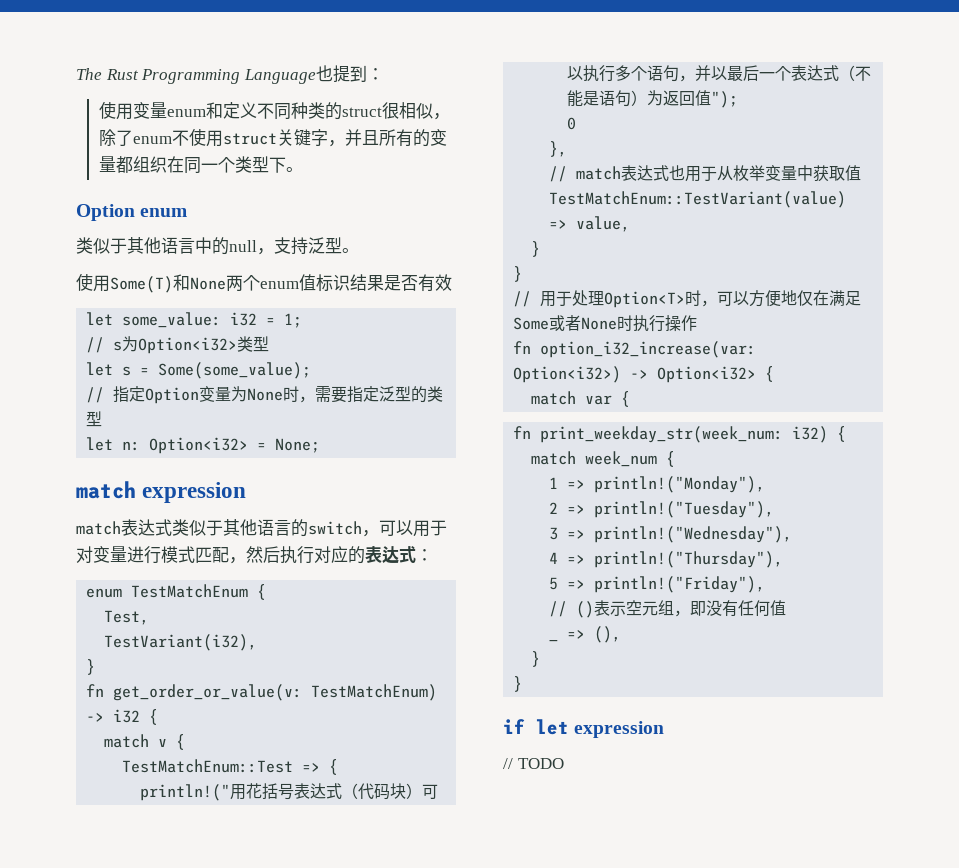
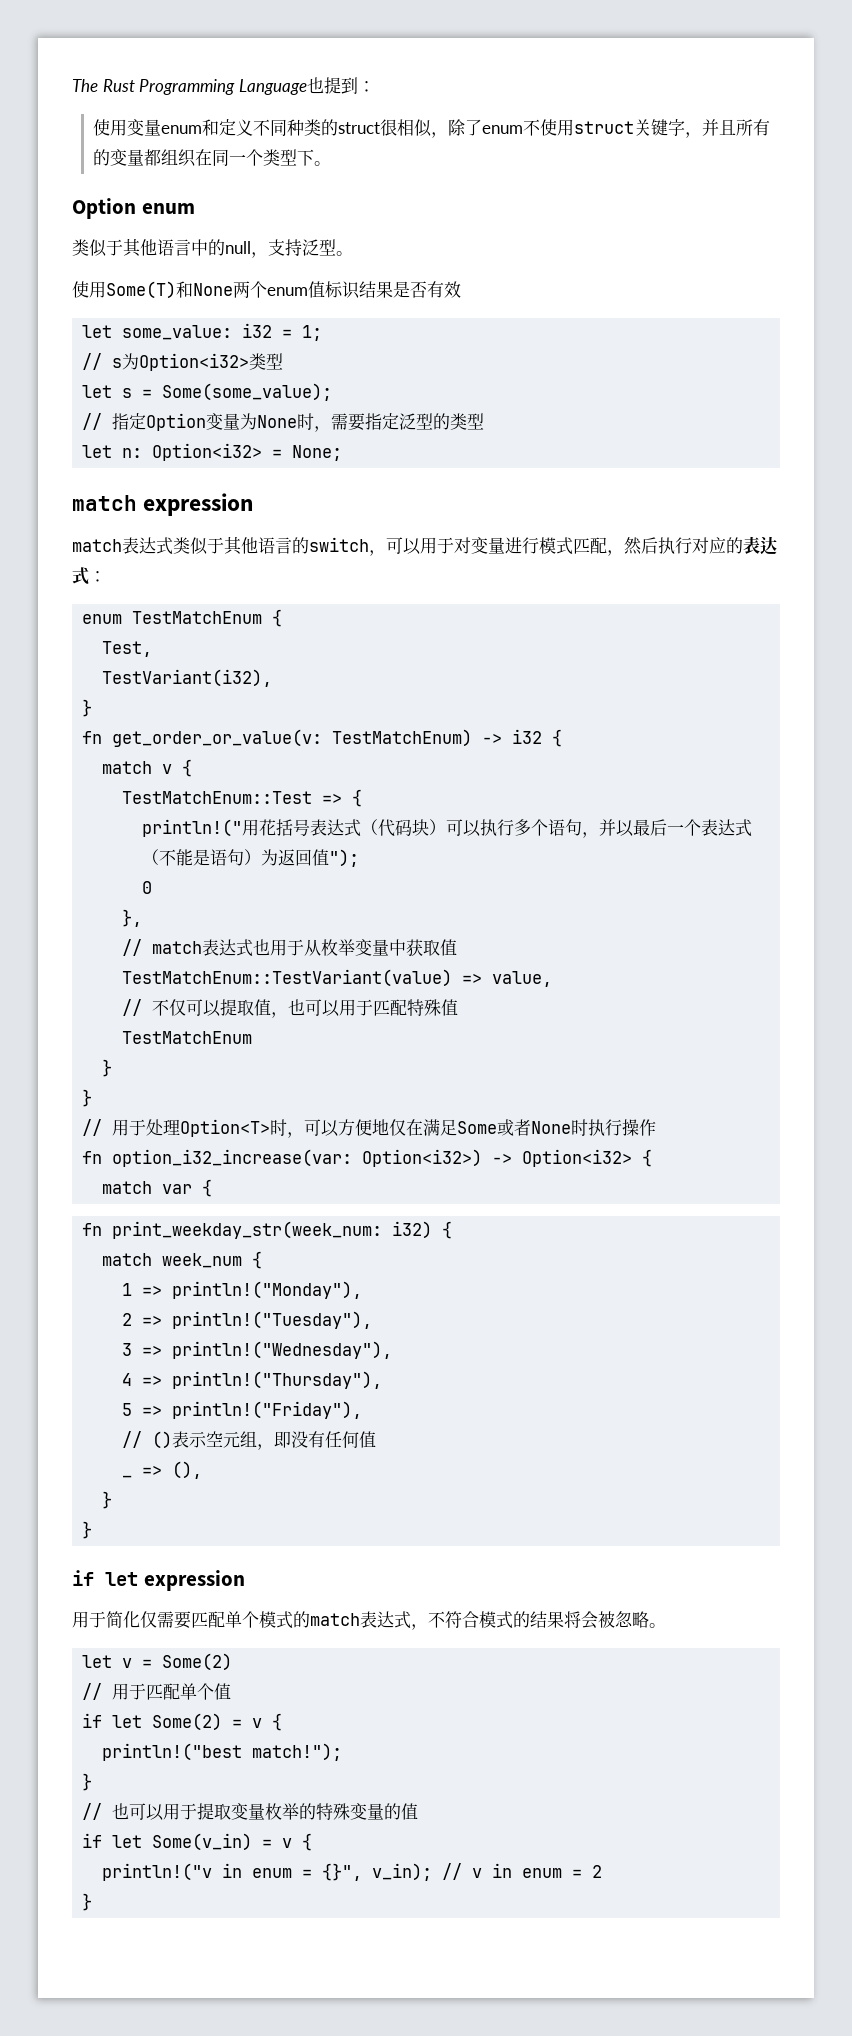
+ // 不仅可以提取值，也可以用于匹配特殊值
+ TestMatchEnum
- // TODO
+ 用于简化仅需要匹配单个模式的match表达式，不符合模式的结果将会被忽略。
+ let v = Some(2)
+ // 用于匹配单个值
+ if let Some(2) = v {
+ println!("best match!");
+ }
+ // 也可以用于提取变量枚举的特殊变量的值
+ if let Some(v_in) = v {
+ println!("v in enum = {}", v_in); // v in enum = 2
+ }

